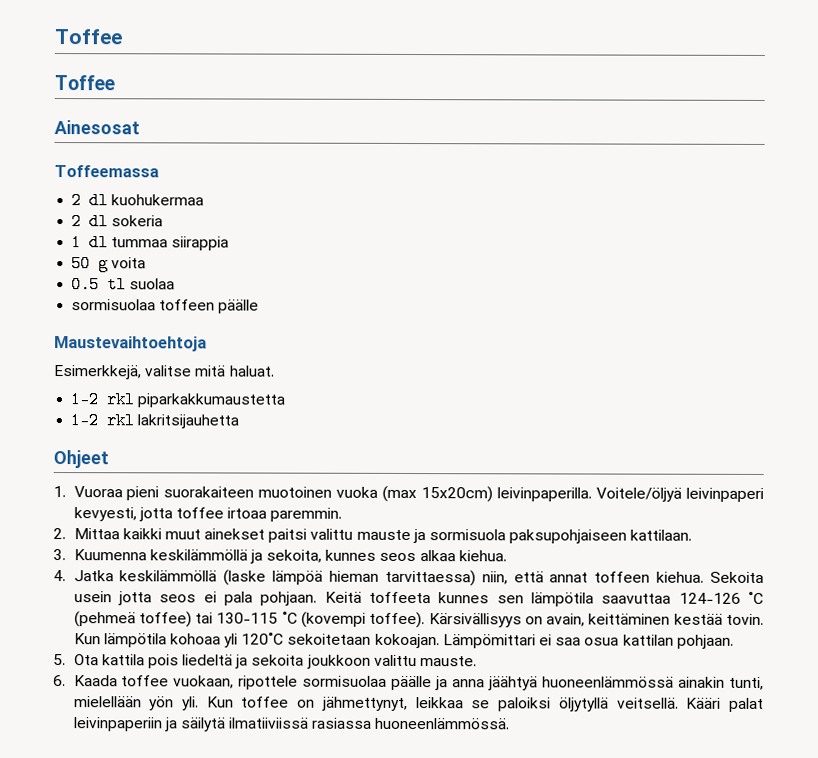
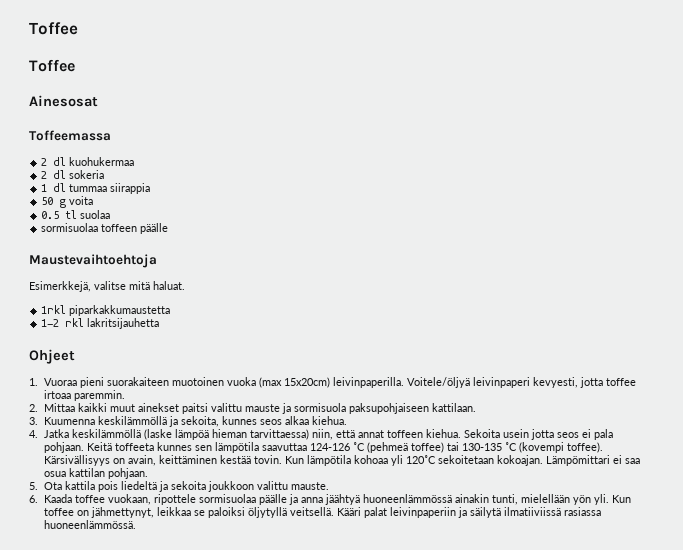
- 1-2 rkl piparkakkumaustetta
+ 1rkl piparkakkumaustetta
- Keitä toffeeta kunnes sen lämpötila saavuttaa 124-126 ˚C (pehmeä toffee) tai 130-115 ˚C (kovempi toffee).
+ Keitä toffeeta kunnes sen lämpötila saavuttaa 124-126 ˚C (pehmeä toffee) tai 130-135 ˚C (kovempi toffee).

